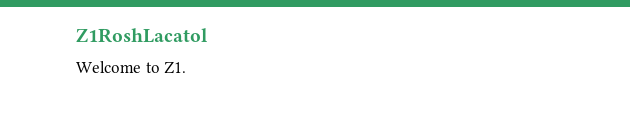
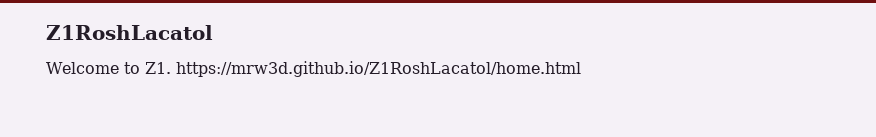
- Welcome to Z1.
+ Welcome to Z1. https://mrw3d.github.io/Z1RoshLacatol/home.html

